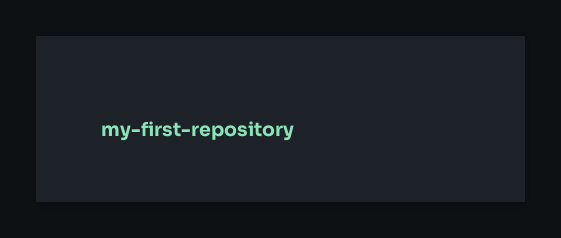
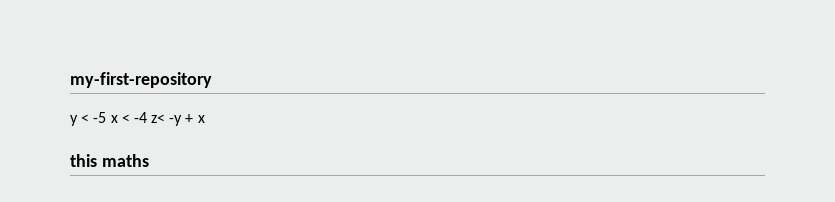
+ y < -5 x < -4 z< -y + x
+ this maths

